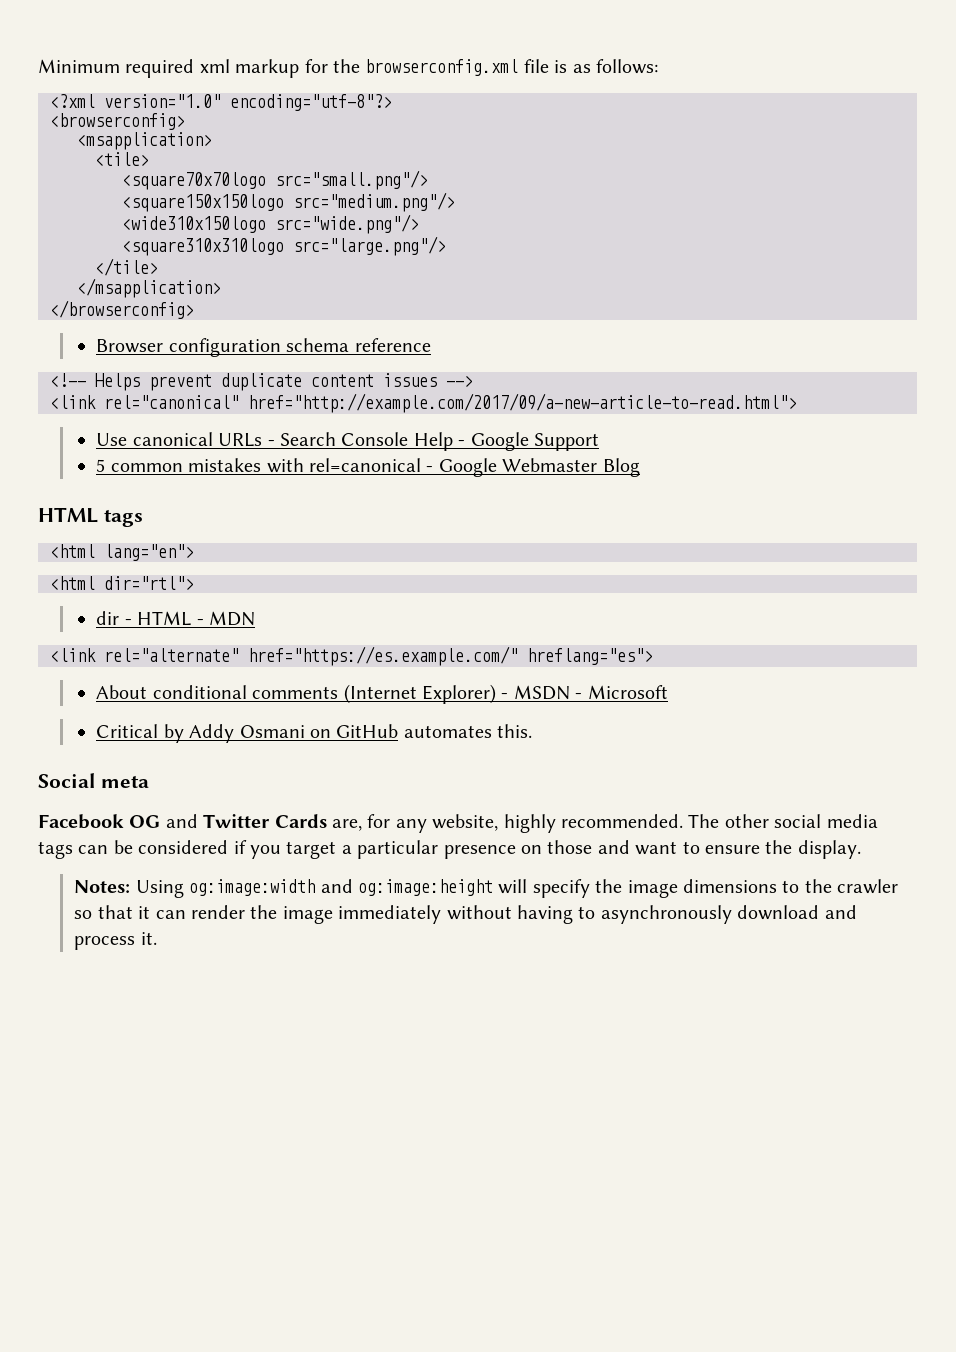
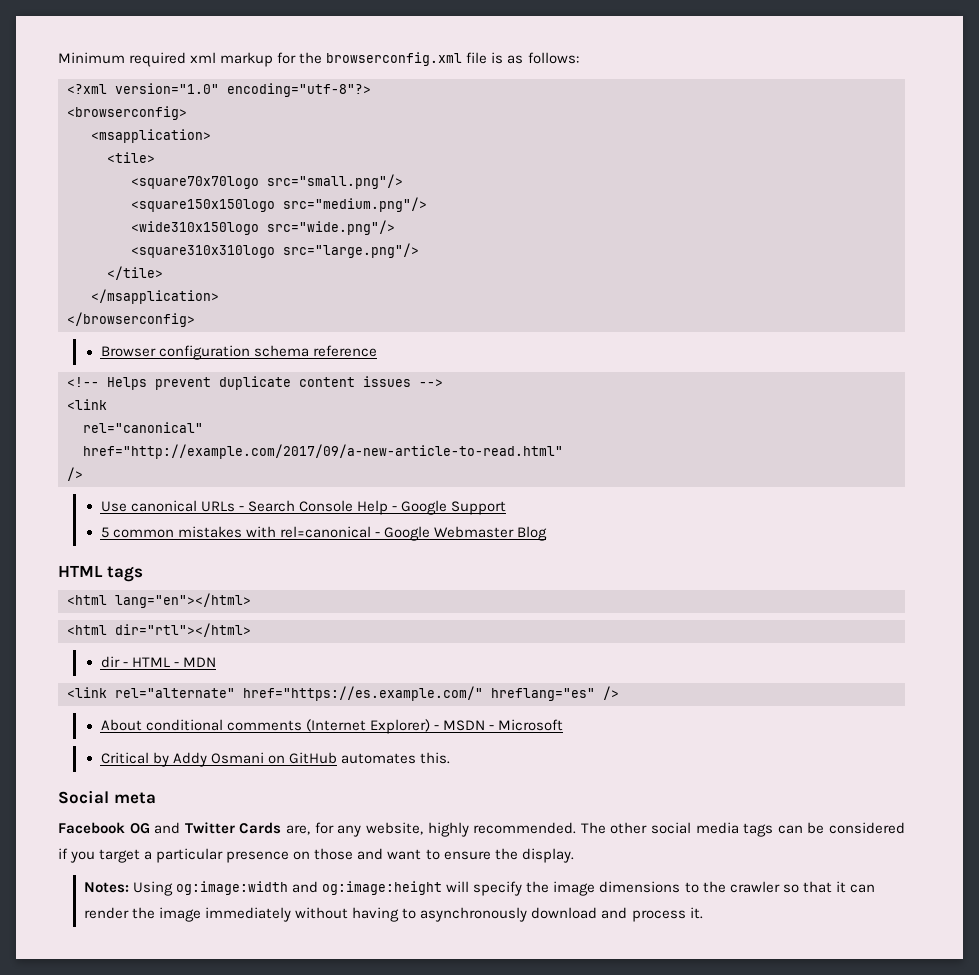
  <!-- Helps prevent duplicate content issues -->
- <link rel="canonical" href="http://example.com/2017/09/a-new-article-to-read.html">
+ <link
+ rel="canonical"
+ href="http://example.com/2017/09/a-new-article-to-read.html"
+ />
- <html lang="en">
- <html dir="rtl">
+ <html lang="en"></html>
+ <html dir="rtl"></html>
- <link rel="alternate" href="https://es.example.com/" hreflang="es">
+ <link rel="alternate" href="https://es.example.com/" hreflang="es" />

